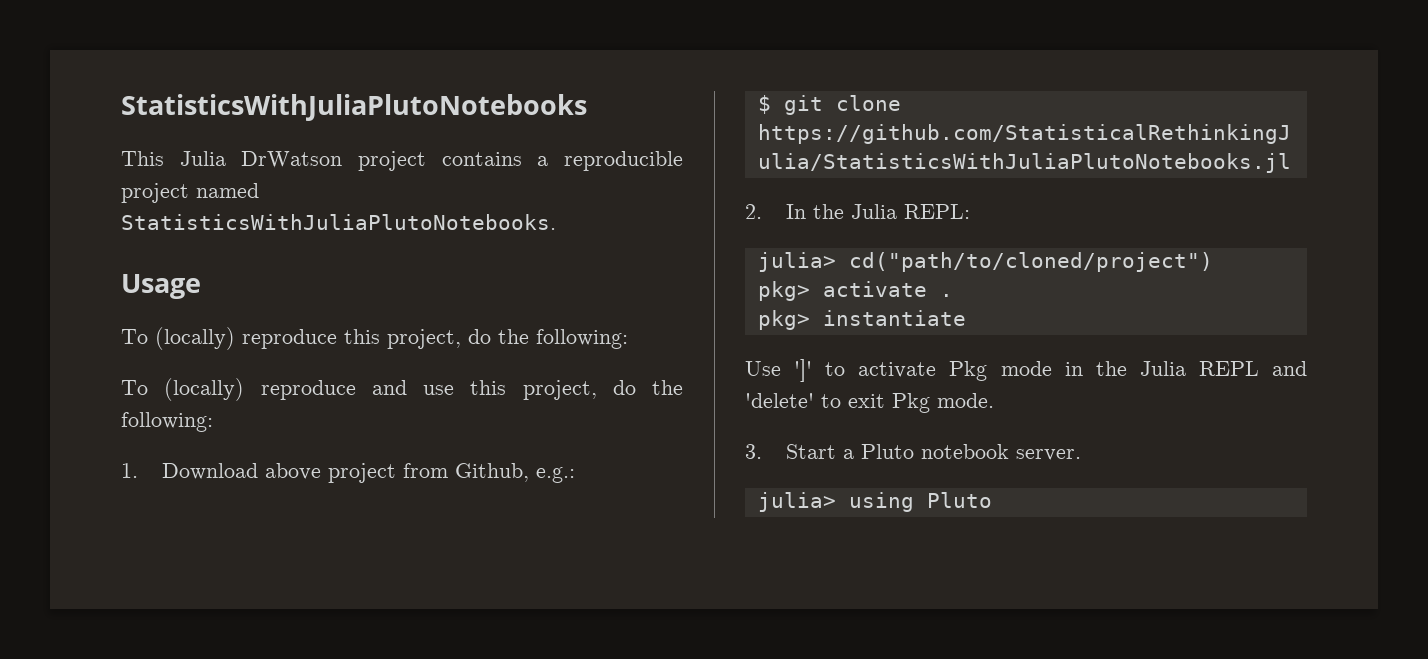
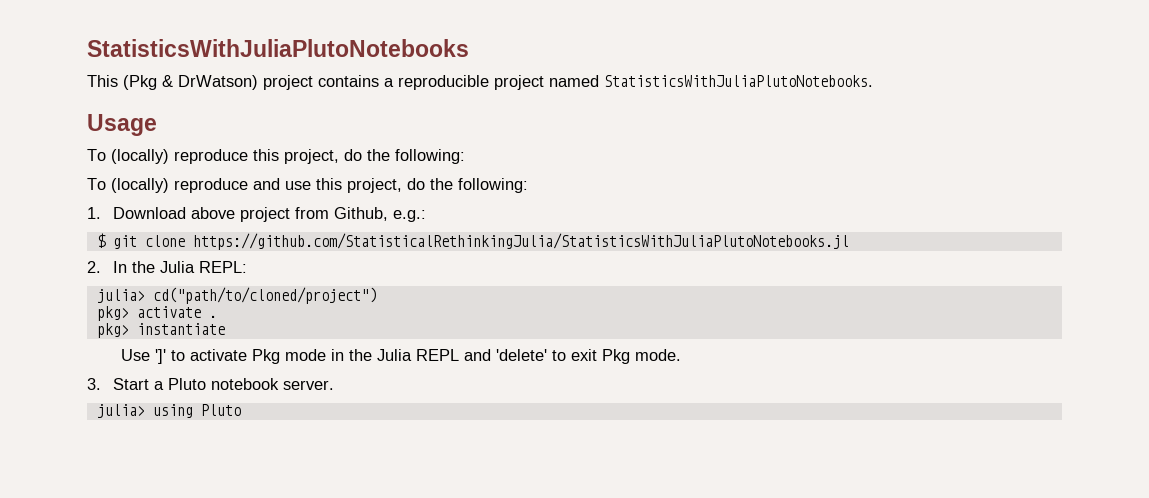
- This Julia DrWatson project contains a reproducible project named StatisticsWithJuliaPlutoNotebooks.
+ This (Pkg & DrWatson) project contains a reproducible project named StatisticsWithJuliaPlutoNotebooks.

